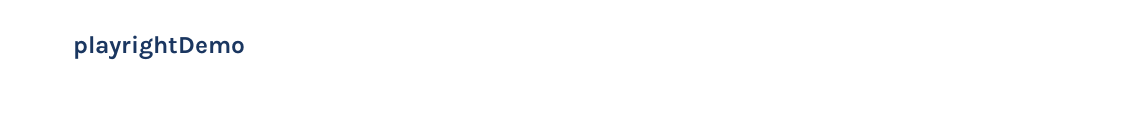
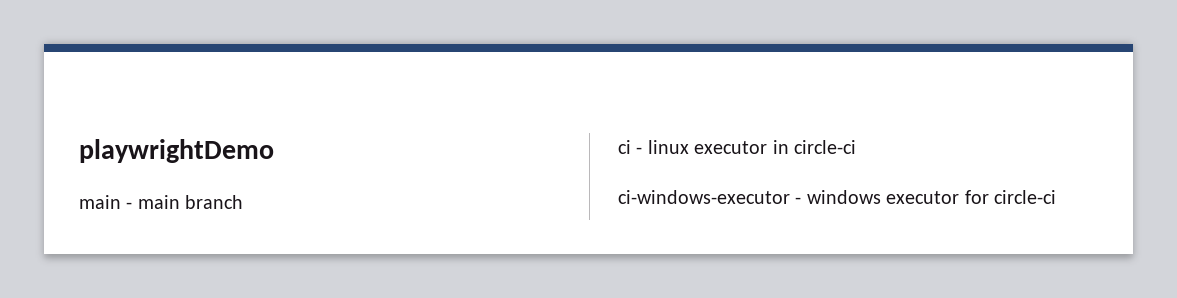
- playrightDemo
+ playwrightDemo
+ main - main branch
+ ci - linux executor in circle-ci
+ ci-windows-executor - windows executor for circle-ci

